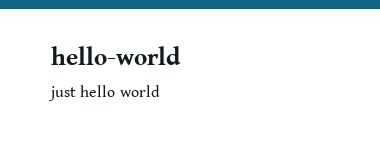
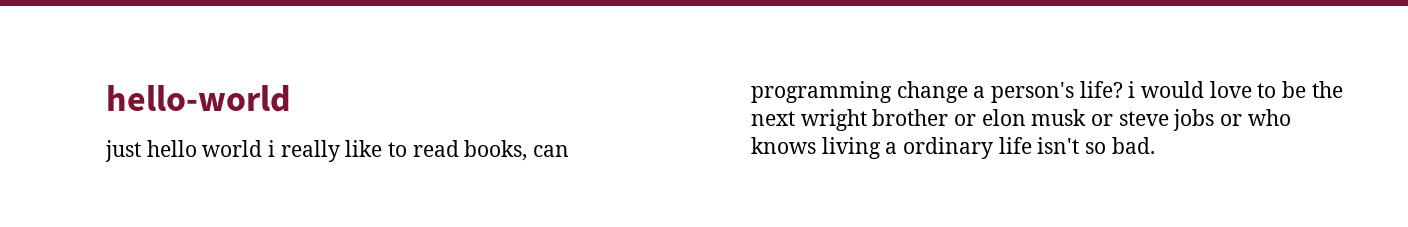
- just hello world
+ just hello world i really like to read books, can programming change a person's life? i would love to be the next wright brother or elon musk or steve jobs or who knows living a ordinary life isn't so bad.

